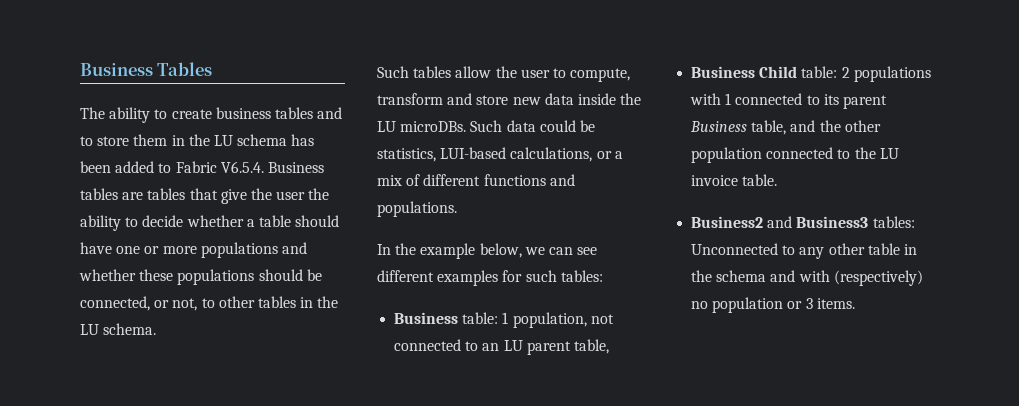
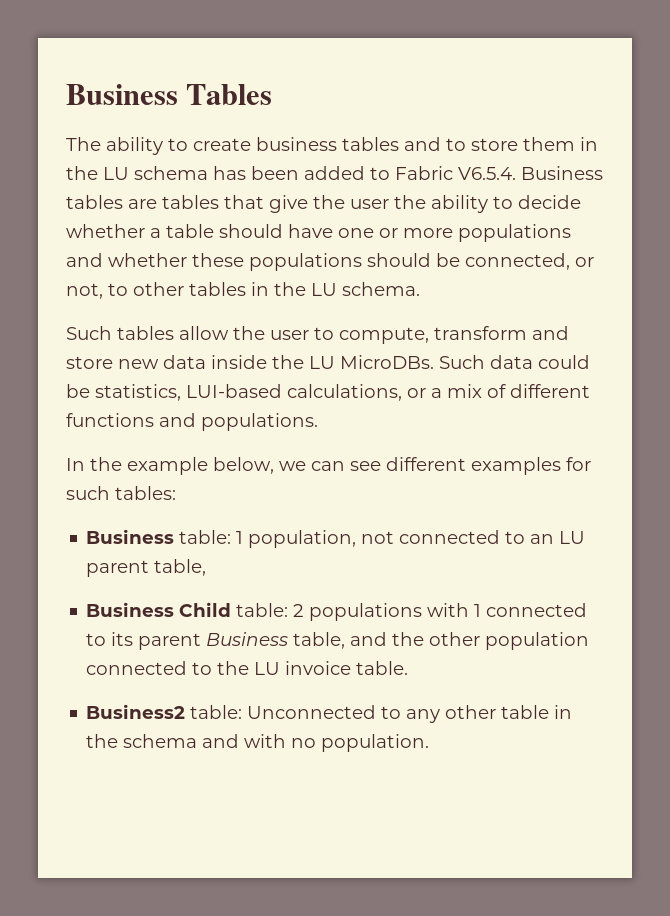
- Such tables allow the user to compute, transform and store new data inside the LU microDBs.
+ Such tables allow the user to compute, transform and store new data inside the LU MicroDBs.
- Business2 and Business3 tables: Unconnected to any other table in the schema and with (respectively) no population or 3 items.
+ Business2 table: Unconnected to any other table in the schema and with no population.

